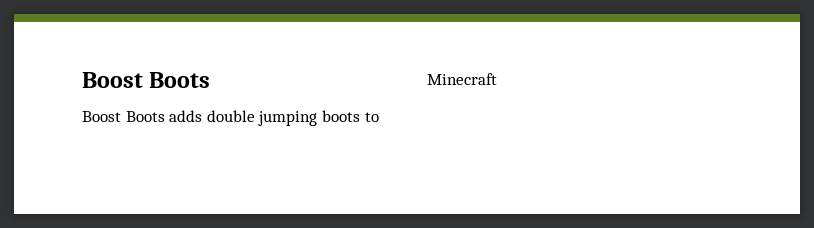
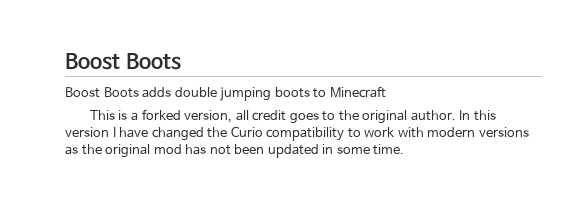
+ This is a forked version, all credit goes to the original author. In this version I have changed the Curio compatibility to work with modern versions as the original mod has not been updated in some time.

